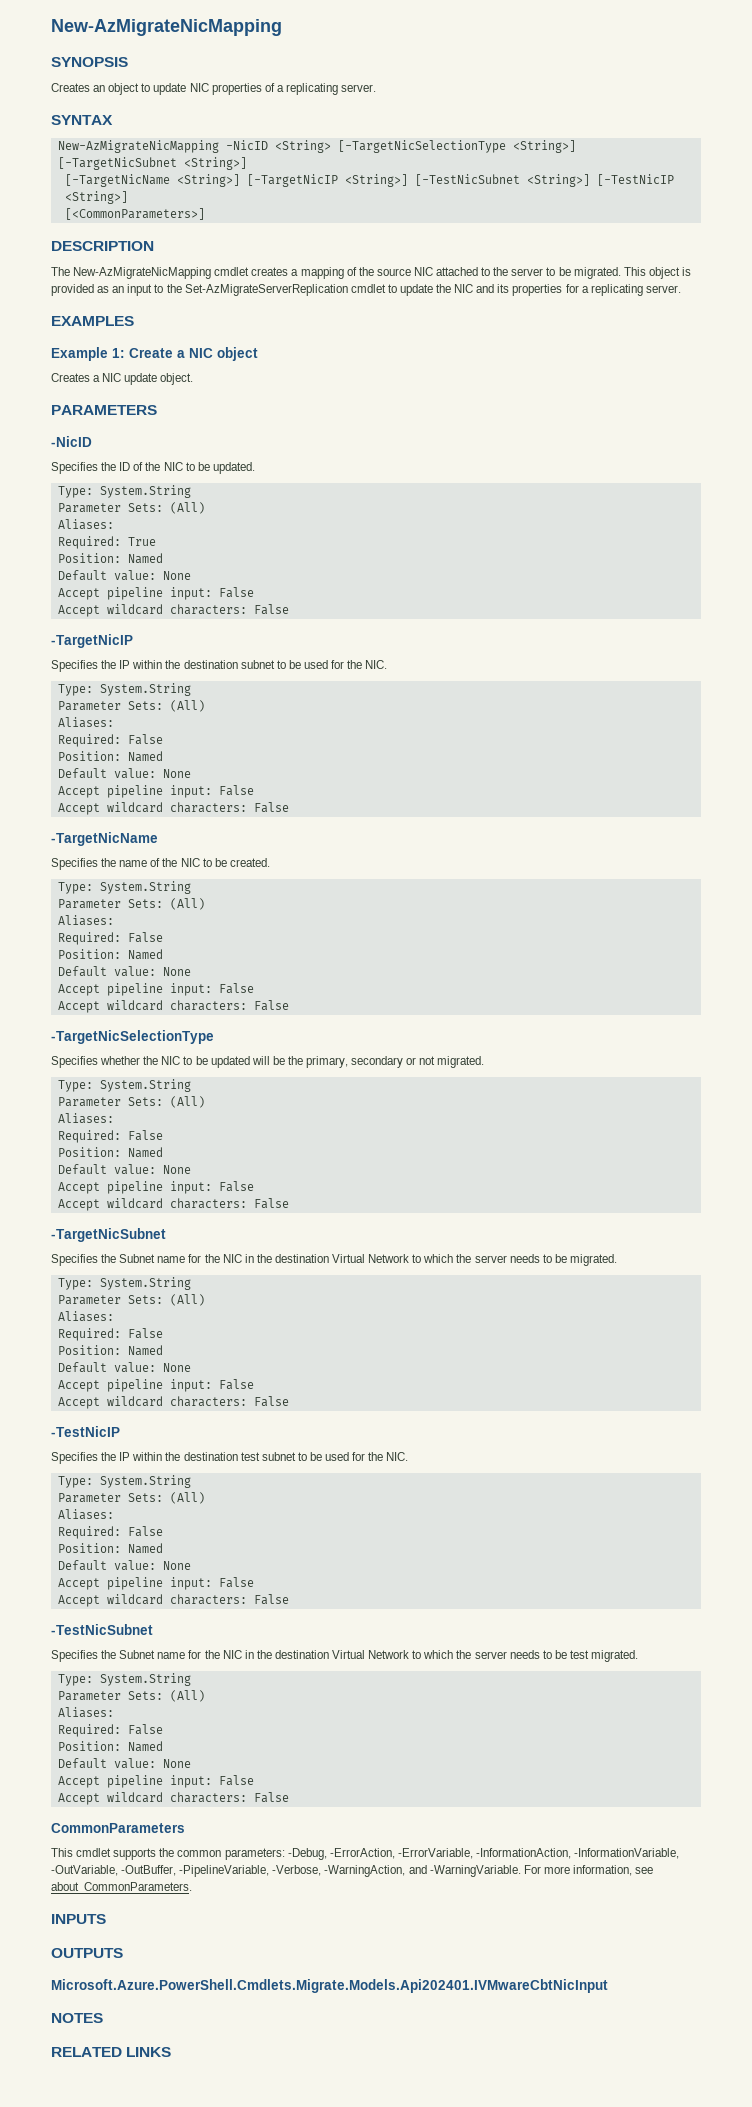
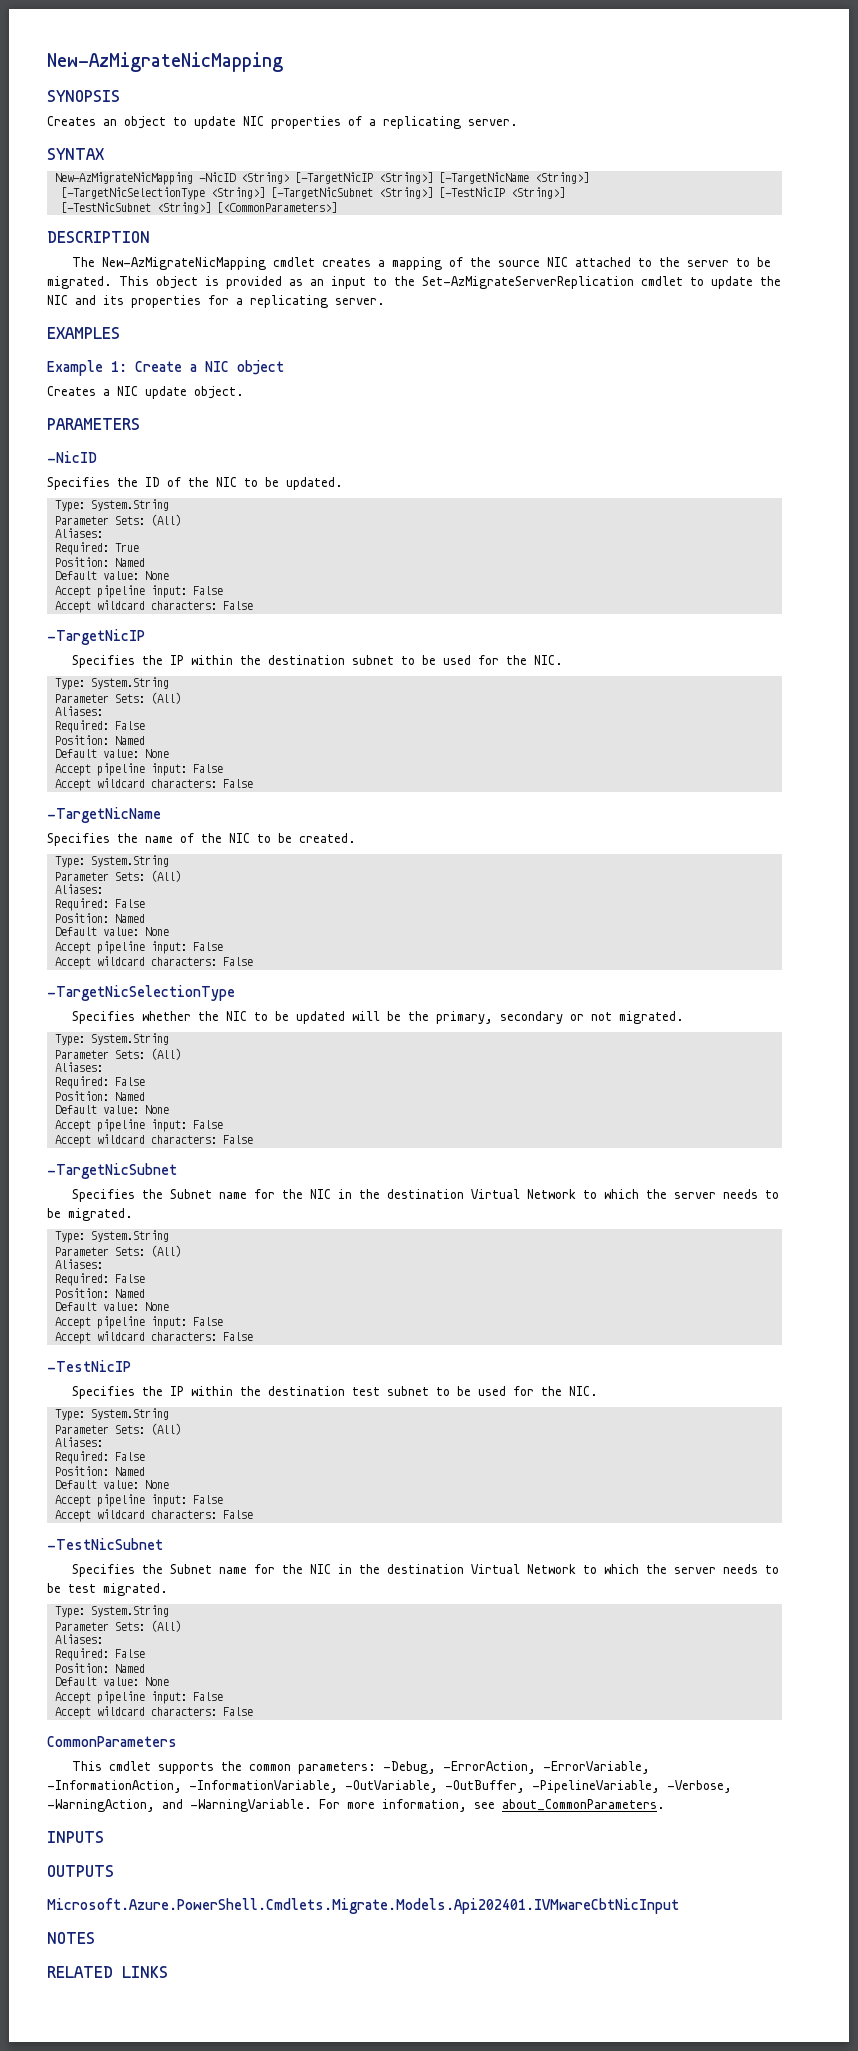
- New-AzMigrateNicMapping -NicID <String> [-TargetNicSelectionType <String>] [-TargetNicSubnet <String>]
- [-TargetNicName <String>] [-TargetNicIP <String>] [-TestNicSubnet <String>] [-TestNicIP <String>]
+ New-AzMigrateNicMapping -NicID <String> [-TargetNicIP <String>] [-TargetNicName <String>]
+ [-TargetNicSelectionType <String>] [-TargetNicSubnet <String>] [-TestNicIP <String>]
- [<CommonParameters>]
+ [-TestNicSubnet <String>] [<CommonParameters>]

